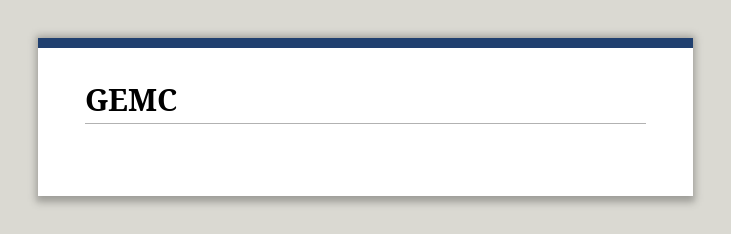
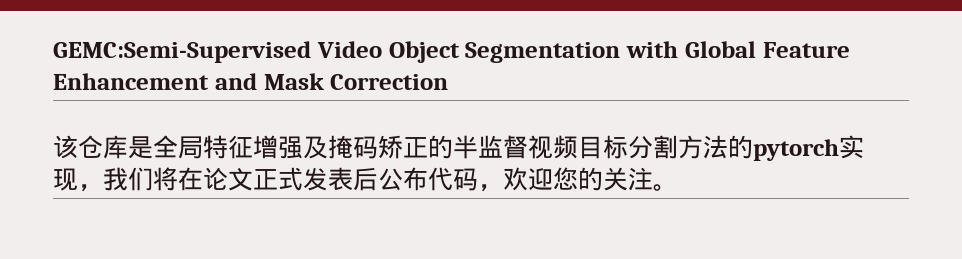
- GEMC
+ GEMC:Semi-Supervised Video Object Segmentation with Global Feature Enhancement and Mask Correction
+ 该仓库是全局特征增强及掩码矫正的半监督视频目标分割方法的pytorch实现，我们将在论文正式发表后公布代码，欢迎您的关注。

